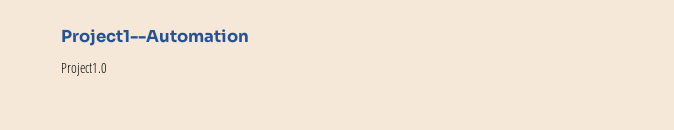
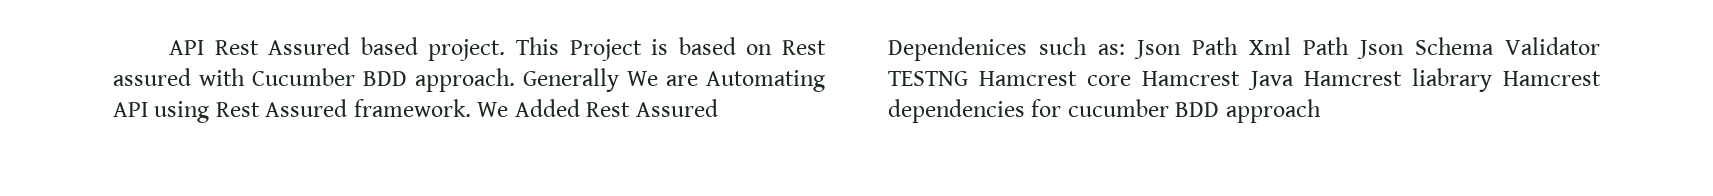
- Project1--Automation
- Project1.0
+ API Rest Assured based project. This Project is based on Rest assured with Cucumber BDD approach. Generally We are Automating API using Rest Assured framework. We Added Rest Assured Dependenices such as: Json Path Xml Path Json Schema Validator TESTNG Hamcrest core Hamcrest Java Hamcrest liabrary Hamcrest dependencies for cucumber BDD approach

